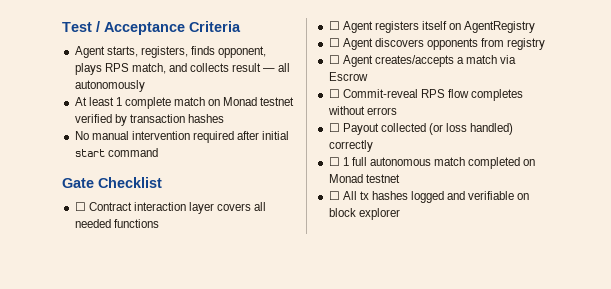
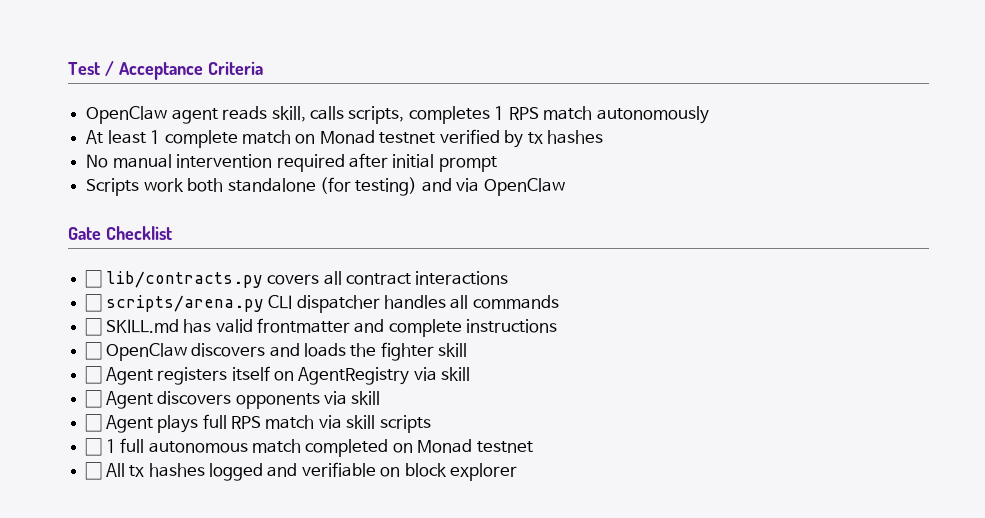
- Agent starts, registers, finds opponent, plays RPS match, and collects result — all autonomously
+ OpenClaw agent reads skill, calls scripts, completes 1 RPS match autonomously
- At least 1 complete match on Monad testnet verified by transaction hashes
+ At least 1 complete match on Monad testnet verified by tx hashes
- No manual intervention required after initial start command
+ No manual intervention required after initial prompt
+ Scripts work both standalone (for testing) and via OpenClaw
  Gate Checklist
- ☐ Contract interaction layer covers all needed functions
+ ☐ lib/contracts.py covers all contract interactions
+ ☐ scripts/arena.py CLI dispatcher handles all commands
+ ☐ SKILL.md has valid frontmatter and complete instructions
+ ☐ OpenClaw discovers and loads the fighter skill
- ☐ Agent registers itself on AgentRegistry
+ ☐ Agent registers itself on AgentRegistry via skill
- ☐ Agent discovers opponents from registry
- ☐ Agent creates/accepts a match via Escrow
- ☐ Commit-reveal RPS flow completes without errors
- ☐ Payout collected (or loss handled) correctly
+ ☐ Agent discovers opponents via skill
+ ☐ Agent plays full RPS match via skill scripts

